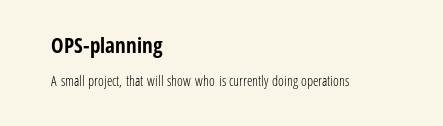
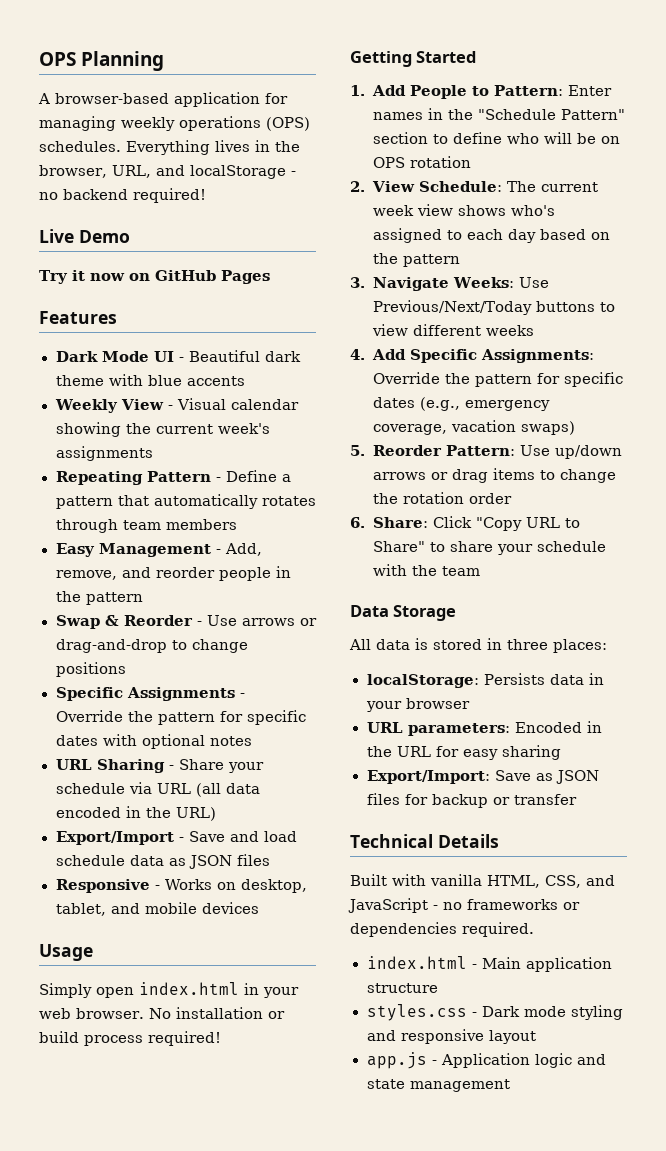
- OPS-planning
+ OPS Planning
- A small project, that will show who is currently doing operations
+ A browser-based application for managing weekly operations (OPS) schedules. Everything lives in the browser, URL, and localStorage - no backend required!
+ Live Demo
+ Try it now on GitHub Pages
+ Features
+ Dark Mode UI - Beautiful dark theme with blue accents
+ Weekly View - Visual calendar showing the current week's assignments
+ Repeating Pattern - Define a pattern that automatically rotates through team members
+ Easy Management - Add, remove, and reorder people in the pattern
+ Swap & Reorder - Use arrows or drag-and-drop to change positions
+ Specific Assignments - Override the pattern for specific dates with optional notes
+ URL Sharing - Share your schedule via URL (all data encoded in the URL)
+ Export/Import - Save and load schedule data as JSON files
+ Responsive - Works on desktop, tablet, and mobile devices
+ Usage
+ Simply open index.html in your web browser. No installation or build process required!
+ Getting Started
+ 1. Add People to Pattern: Enter names in the "Schedule Pattern" section to define who will be on OPS rotation
+ 2. View Schedule: The current week view shows who's assigned to each day based on the pattern
+ 3. Navigate Weeks: Use Previous/Next/Today buttons to view different weeks
+ 4. Add Specific Assignments: Override the pattern for specific dates (e.g., emergency coverage, vacation swaps)
+ 5. Reorder Pattern: Use up/down arrows or drag items to change the rotation order
+ 6. Share: Click "Copy URL to Share" to share your schedule with the team
+ Data Storage
+ All data is stored in three places:
+ localStorage: Persists data in your browser
+ URL parameters: Encoded in the URL for easy sharing
+ Export/Import: Save as JSON files for backup or transfer
+ Technical Details
+ Built with vanilla HTML, CSS, and JavaScript - no frameworks or dependencies required.
+ index.html - Main application structure
+ styles.css - Dark mode styling and responsive layout
+ app.js - Application logic and state management

